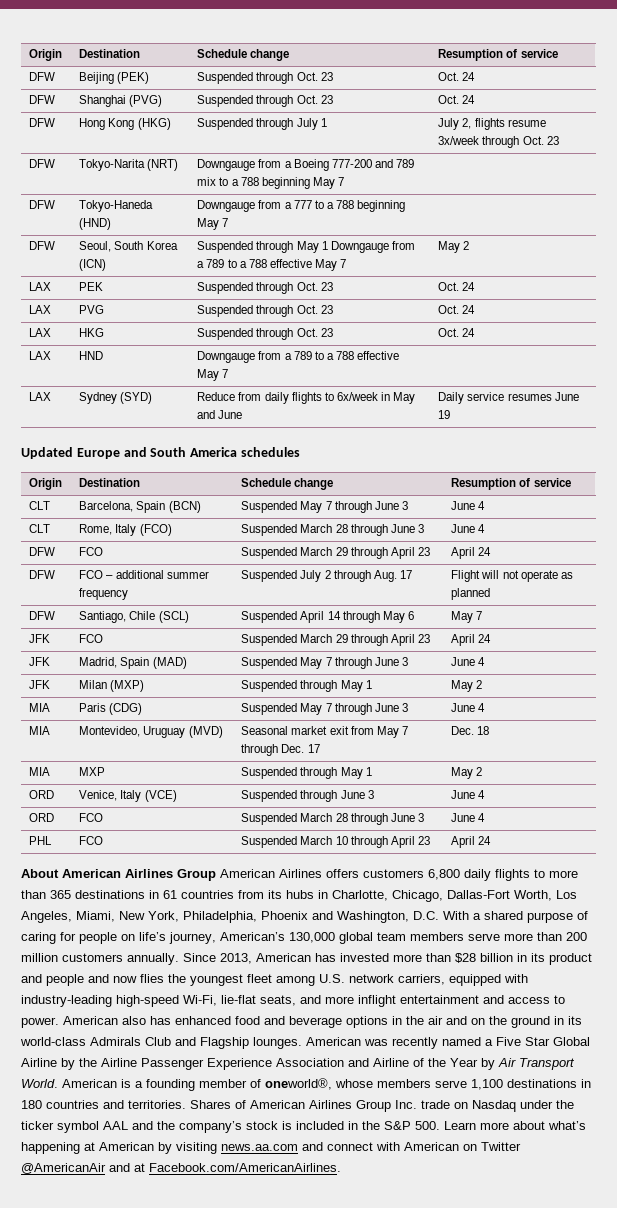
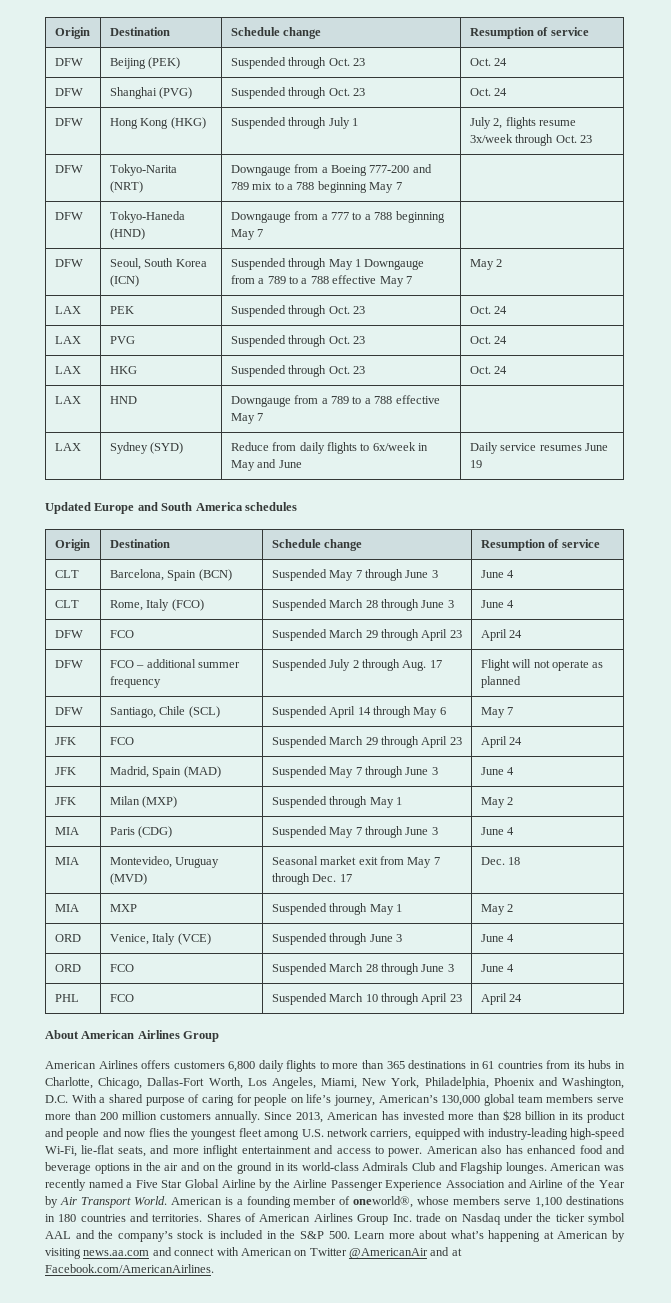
- About American Airlines Group American Airlines offers customers 6,800 daily flights to more than 365 destinations in 61 countries from its hubs in Charlotte, Chicago, Dallas-Fort Worth, Los Angeles, Miami, New York, Philadelphia, Phoenix and Washington, D.C. With a shared purpose of caring for people on life’s journey, American’s 130,000 global team members serve more than 200 million customers annually.
+ About American Airlines Group
+ American Airlines offers customers 6,800 daily flights to more than 365 destinations in 61 countries from its hubs in Charlotte, Chicago, Dallas-Fort Worth, Los Angeles, Miami, New York, Philadelphia, Phoenix and Washington, D.C. With a shared purpose of caring for people on life’s journey, American’s 130,000 global team members serve more than 200 million customers annually.

